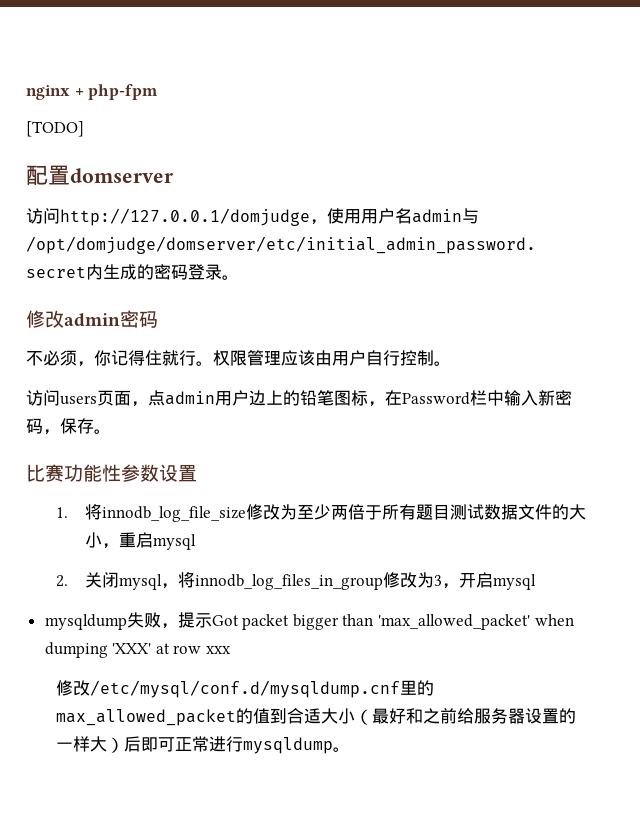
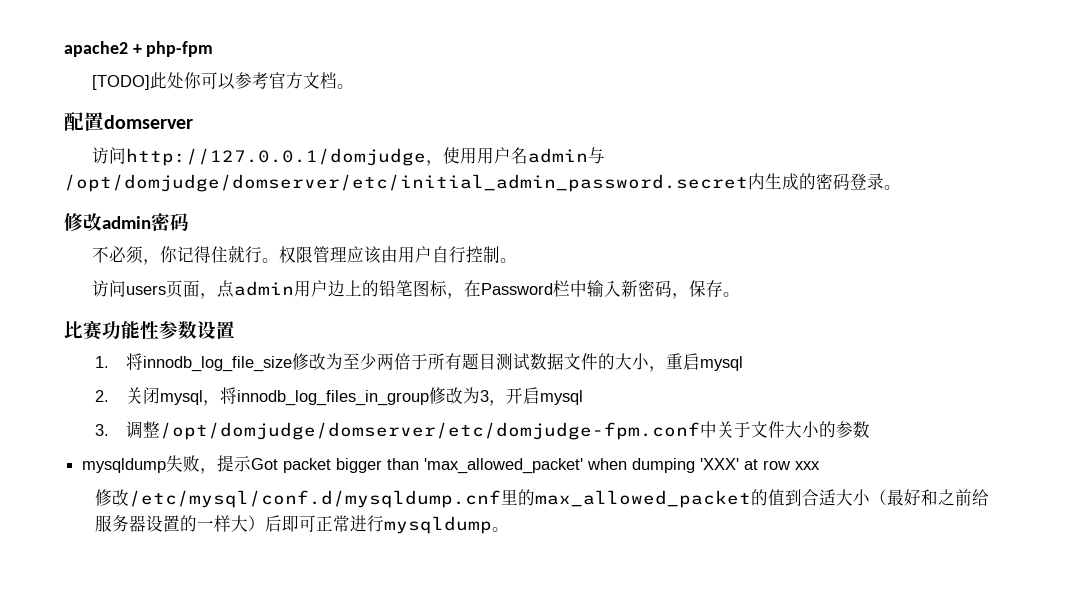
- nginx + php-fpm
+ apache2 + php-fpm
- [TODO]
+ [TODO]此处你可以参考官方文档。
+ 3.调整/opt/domjudge/domserver/etc/domjudge-fpm.conf中关于文件大小的参数

